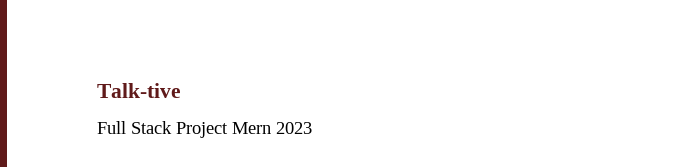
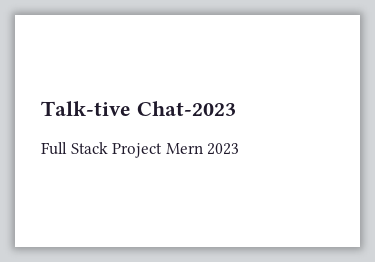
- Talk-tive
+ Talk-tive Chat-2023

